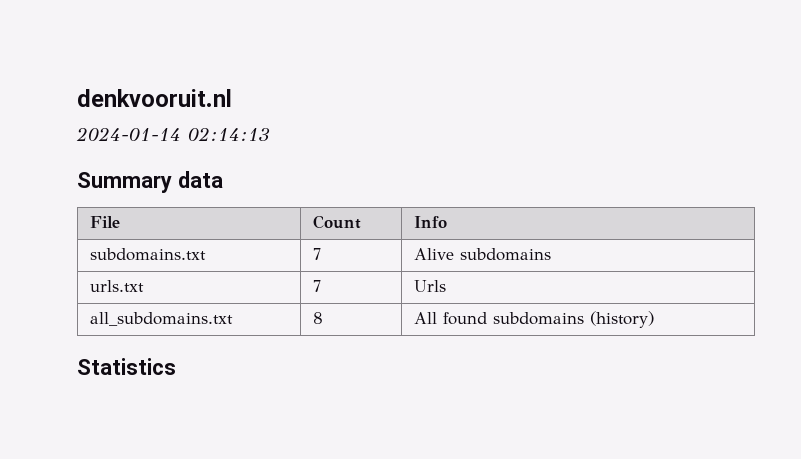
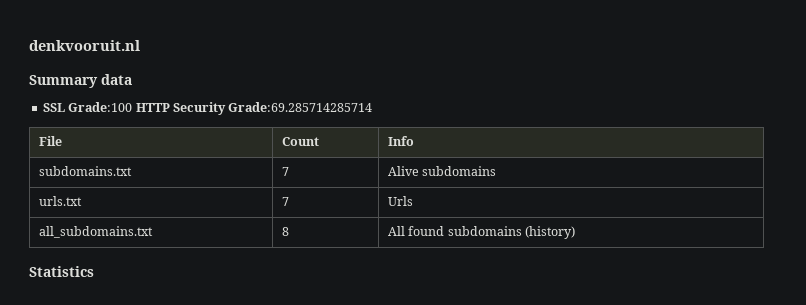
- 2024-01-14 02:14:13
+ SSL Grade:100 HTTP Security Grade:69.285714285714

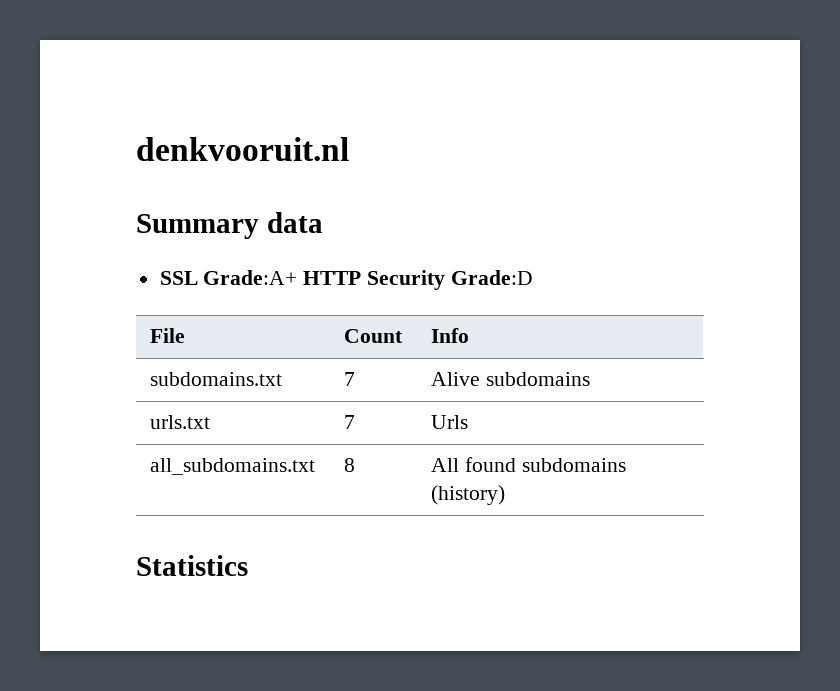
- SSL Grade:100 HTTP Security Grade:69.285714285714
+ SSL Grade:A+ HTTP Security Grade:D

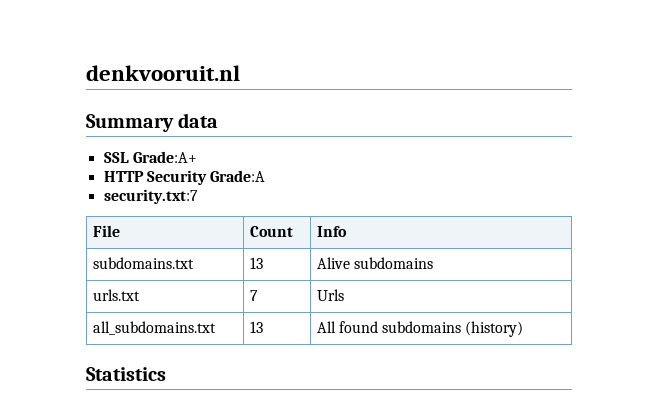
- SSL Grade:A+ HTTP Security Grade:D
+ SSL Grade:A+
+ HTTP Security Grade:A
+ security.txt:7
- subdomains.txt | 7 | Alive subdomains
+ subdomains.txt | 13 | Alive subdomains
- all_subdomains.txt | 8 | All found subdomains (history)
+ all_subdomains.txt | 13 | All found subdomains (history)

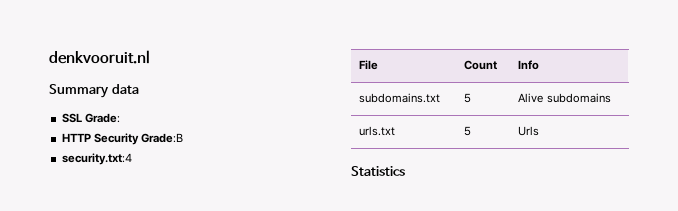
- SSL Grade:A+
+ SSL Grade:
- HTTP Security Grade:A
- security.txt:7
+ HTTP Security Grade:B
+ security.txt:4
- subdomains.txt | 13 | Alive subdomains
+ subdomains.txt | 5 | Alive subdomains
- urls.txt | 7 | Urls
+ urls.txt | 5 | Urls
- all_subdomains.txt | 13 | All found subdomains (history)

